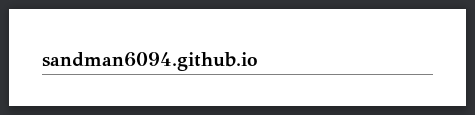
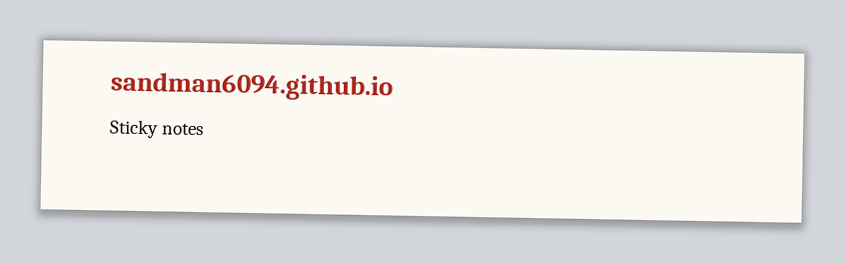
+ Sticky notes

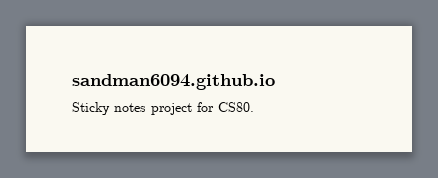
- Sticky notes
+ Sticky notes project for CS80.

